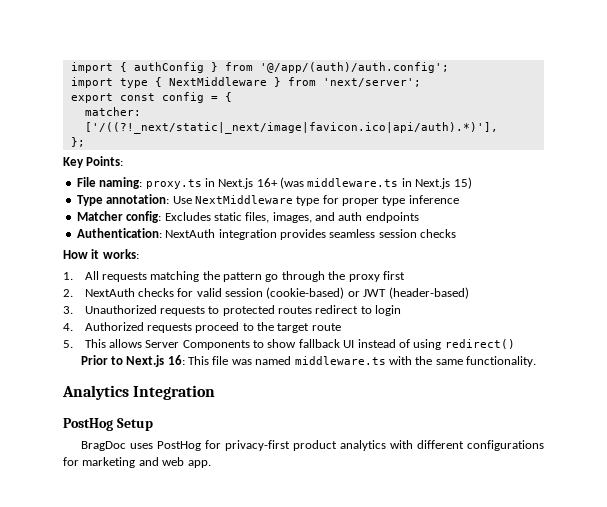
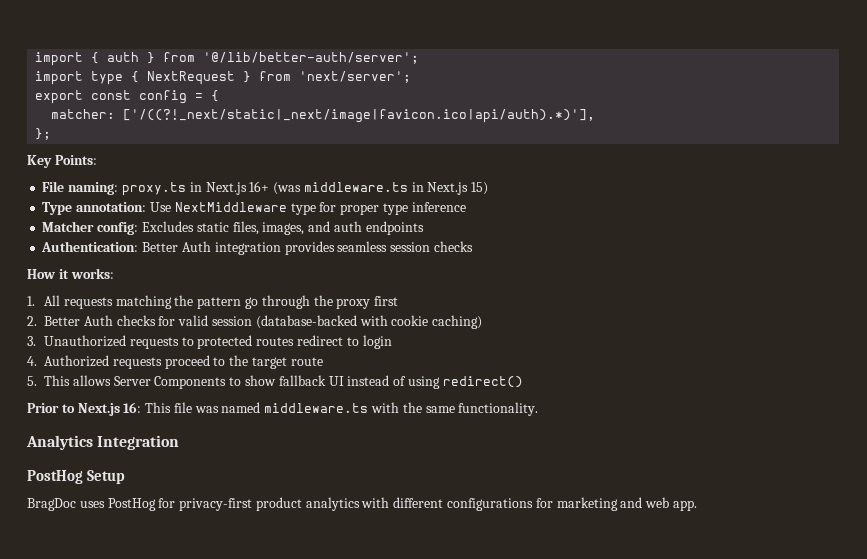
- import { authConfig } from '@/app/(auth)/auth.config';
+ import { auth } from '@/lib/better-auth/server';
- import type { NextMiddleware } from 'next/server';
+ import type { NextRequest } from 'next/server';
- Authentication: NextAuth integration provides seamless session checks
+ Authentication: Better Auth integration provides seamless session checks
- 2. NextAuth checks for valid session (cookie-based) or JWT (header-based)
+ 2. Better Auth checks for valid session (database-backed with cookie caching)

